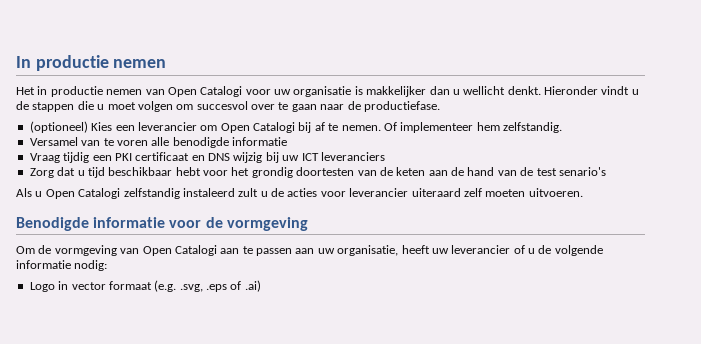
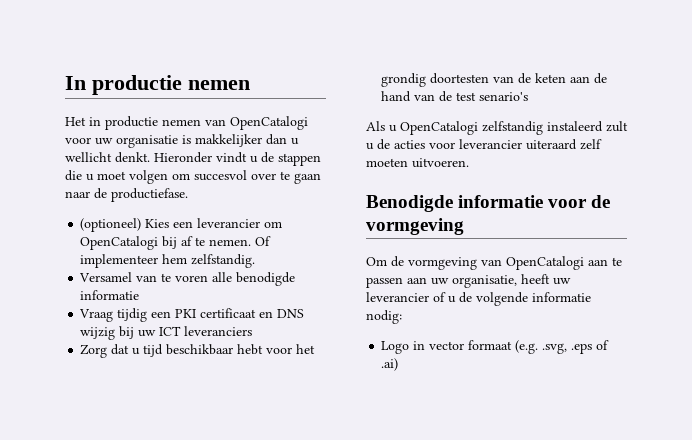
- Het in productie nemen van Open Catalogi voor uw organisatie is makkelijker dan u wellicht denkt.
+ Het in productie nemen van OpenCatalogi voor uw organisatie is makkelijker dan u wellicht denkt.
- (optioneel) Kies een leverancier om Open Catalogi bij af te nemen.
+ (optioneel) Kies een leverancier om OpenCatalogi bij af te nemen.
- Als u Open Catalogi zelfstandig instaleerd zult u de acties voor leverancier uiteraard zelf moeten uitvoeren.
+ Als u OpenCatalogi zelfstandig instaleerd zult u de acties voor leverancier uiteraard zelf moeten uitvoeren.
- Om de vormgeving van Open Catalogi aan te passen aan uw organisatie, heeft uw leverancier of u de volgende informatie nodig:
+ Om de vormgeving van OpenCatalogi aan te passen aan uw organisatie, heeft uw leverancier of u de volgende informatie nodig:

